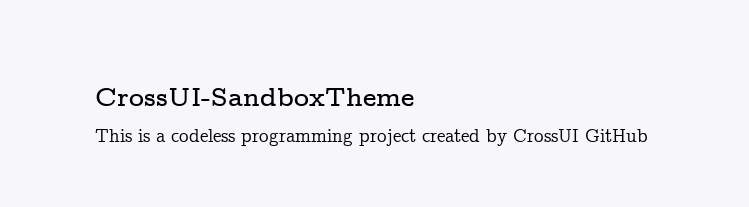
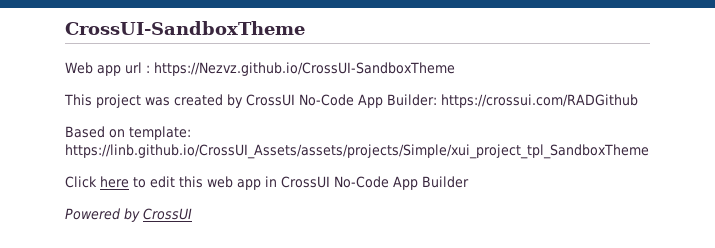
- This is a codeless programming project created by CrossUI GitHub
+ Web app url : https://Nezvz.github.io/CrossUI-SandboxTheme
+ This project was created by CrossUI No-Code App Builder: https://crossui.com/RADGithub
+ Based on template: https://linb.github.io/CrossUI_Assets/assets/projects/Simple/xui_project_tpl_SandboxTheme
+ Click here to edit this web app in CrossUI No-Code App Builder
+ Powered by CrossUI

